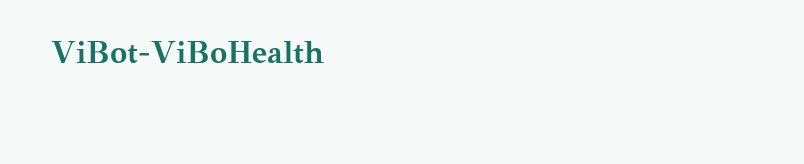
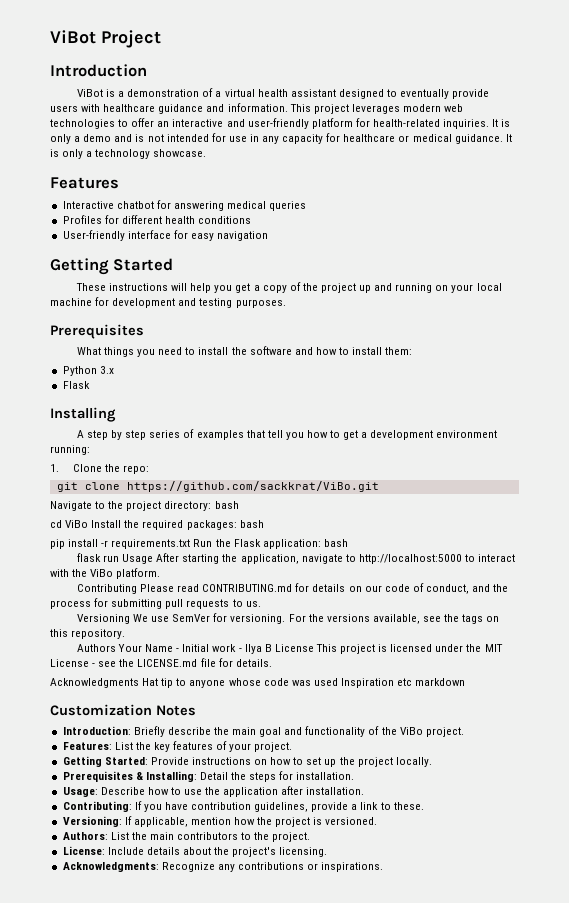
- ViBot-ViBoHealth
+ ViBot Project
+ Introduction
+ ViBot is a demonstration of a virtual health assistant designed to eventually provide users with healthcare guidance and information. This project leverages modern web technologies to offer an interactive and user-friendly platform for health-related inquiries. It is only a demo and is not intended for use in any capacity for healthcare or medical guidance. It is only a technology showcase.
+ Features
+ Interactive chatbot for answering medical queries
+ Profiles for different health conditions
+ User-friendly interface for easy navigation
+ Getting Started
+ These instructions will help you get a copy of the project up and running on your local machine for development and testing purposes.
+ Prerequisites
+ What things you need to install the software and how to install them:
+ Python 3.x
+ Flask
+ Installing
+ A step by step series of examples that tell you how to get a development environment running:
+ 1. Clone the repo:
+ git clone https://github.com/sackkrat/ViBo.git
+ Navigate to the project directory: bash
+ cd ViBo Install the required packages: bash
+ pip install -r requirements.txt Run the Flask application: bash
+ flask run Usage After starting the application, navigate to http://localhost:5000 to interact with the ViBo platform.
+ Contributing Please read CONTRIBUTING.md for details on our code of conduct, and the process for submitting pull requests to us.
+ Versioning We use SemVer for versioning. For the versions available, see the tags on this repository.
+ Authors Your Name - Initial work - Ilya B License This project is licensed under the MIT License - see the LICENSE.md file for details.
+ Acknowledgments Hat tip to anyone whose code was used Inspiration etc markdown
+ Customization Notes
+ Introduction: Briefly describe the main goal and functionality of the ViBo project.
+ Features: List the key features of your project.
+ Getting Started: Provide instructions on how to set up the project locally.
+ Prerequisites & Installing: Detail the steps for installation.
+ Usage: Describe how to use the application after installation.
+ Contributing: If you have contribution guidelines, provide a link to these.
+ Versioning: If applicable, mention how the project is versioned.
+ Authors: List the main contributors to the project.
+ License: Include details about the project's licensing.
+ Acknowledgments: Recognize any contributions or inspirations.

